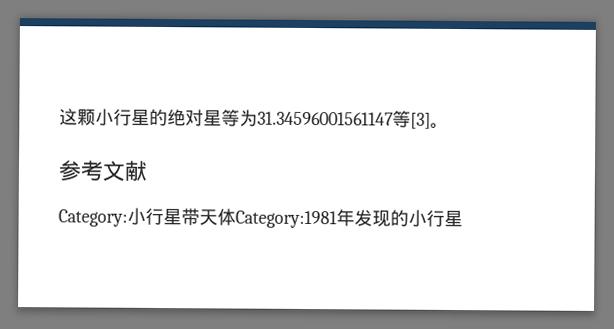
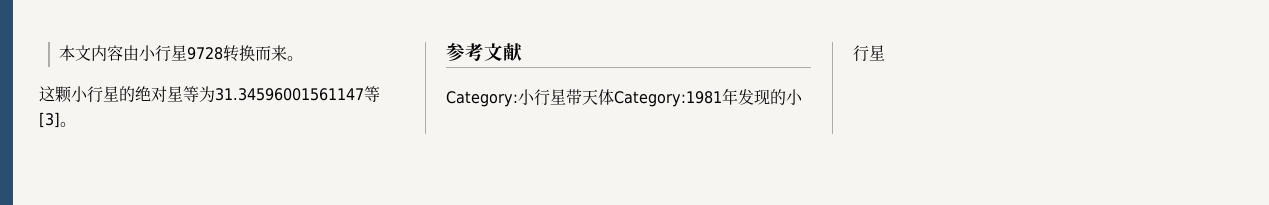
+ 本文内容由小行星9728转换而来。

